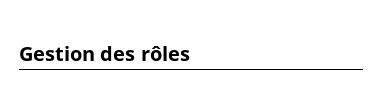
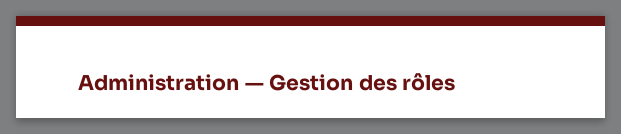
- Gestion des rôles
+ Administration — Gestion des rôles

